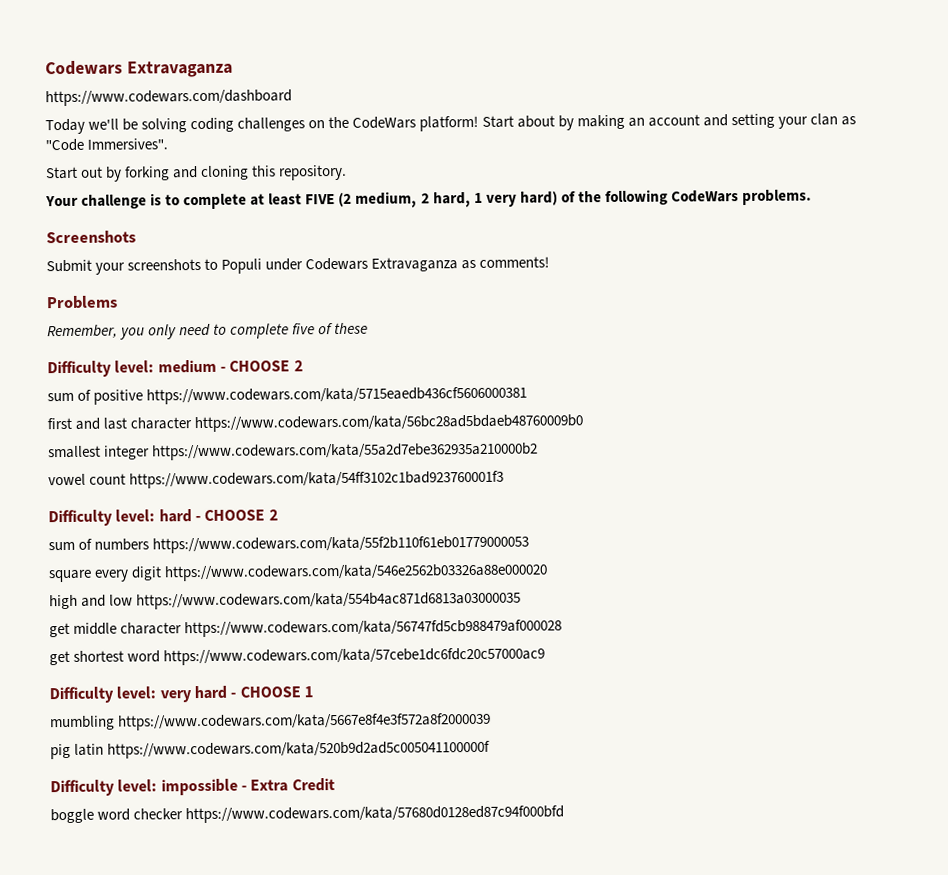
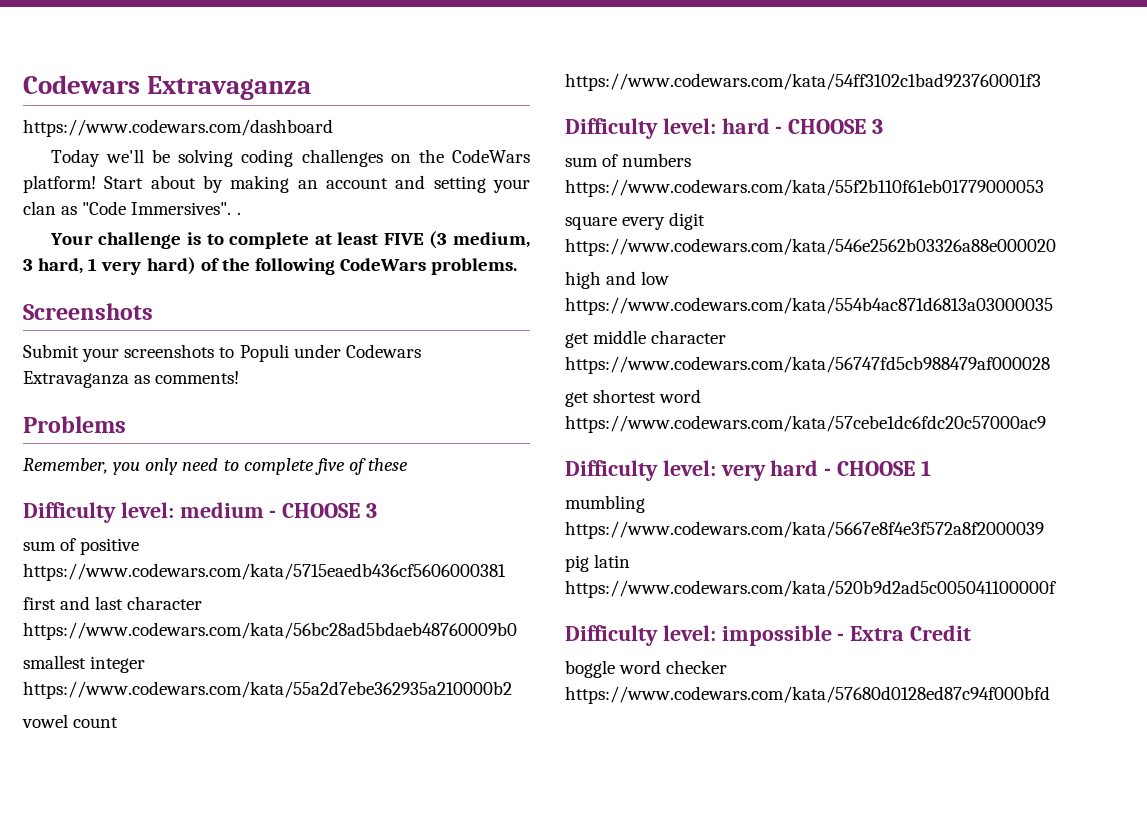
- Start about by making an account and setting your clan as "Code Immersives".
- Start out by forking and cloning this repository.
+ Start about by making an account and setting your clan as "Code Immersives". .
- Your challenge is to complete at least FIVE (2 medium, 2 hard, 1 very hard) of the following CodeWars problems.
+ Your challenge is to complete at least FIVE (3 medium, 3 hard, 1 very hard) of the following CodeWars problems.
- Difficulty level: medium - CHOOSE 2
+ Difficulty level: medium - CHOOSE 3
- Difficulty level: hard - CHOOSE 2
+ Difficulty level: hard - CHOOSE 3

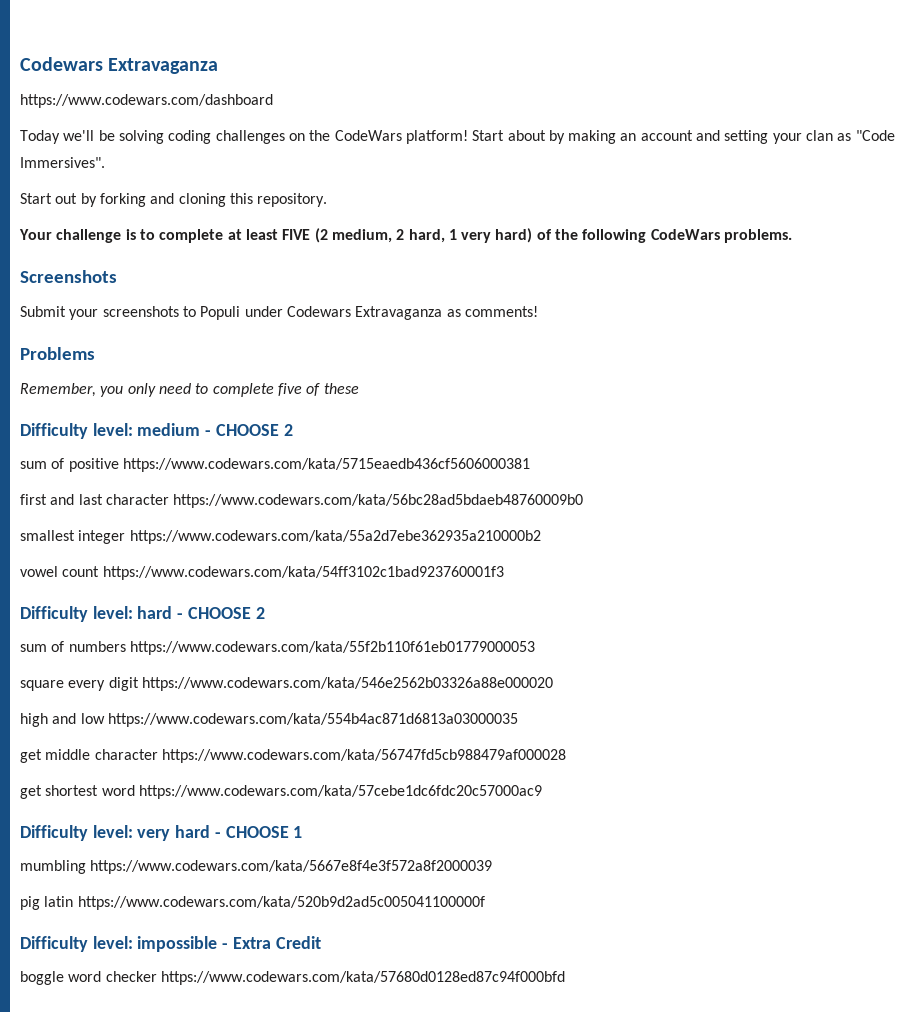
- Start about by making an account and setting your clan as "Code Immersives". .
+ Start about by making an account and setting your clan as "Code Immersives".
+ Start out by forking and cloning this repository.
- Your challenge is to complete at least FIVE (3 medium, 3 hard, 1 very hard) of the following CodeWars problems.
+ Your challenge is to complete at least FIVE (2 medium, 2 hard, 1 very hard) of the following CodeWars problems.
- Difficulty level: medium - CHOOSE 3
+ Difficulty level: medium - CHOOSE 2
- Difficulty level: hard - CHOOSE 3
+ Difficulty level: hard - CHOOSE 2

